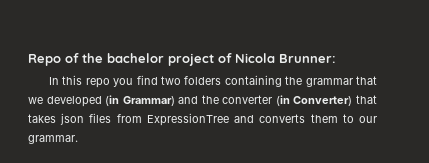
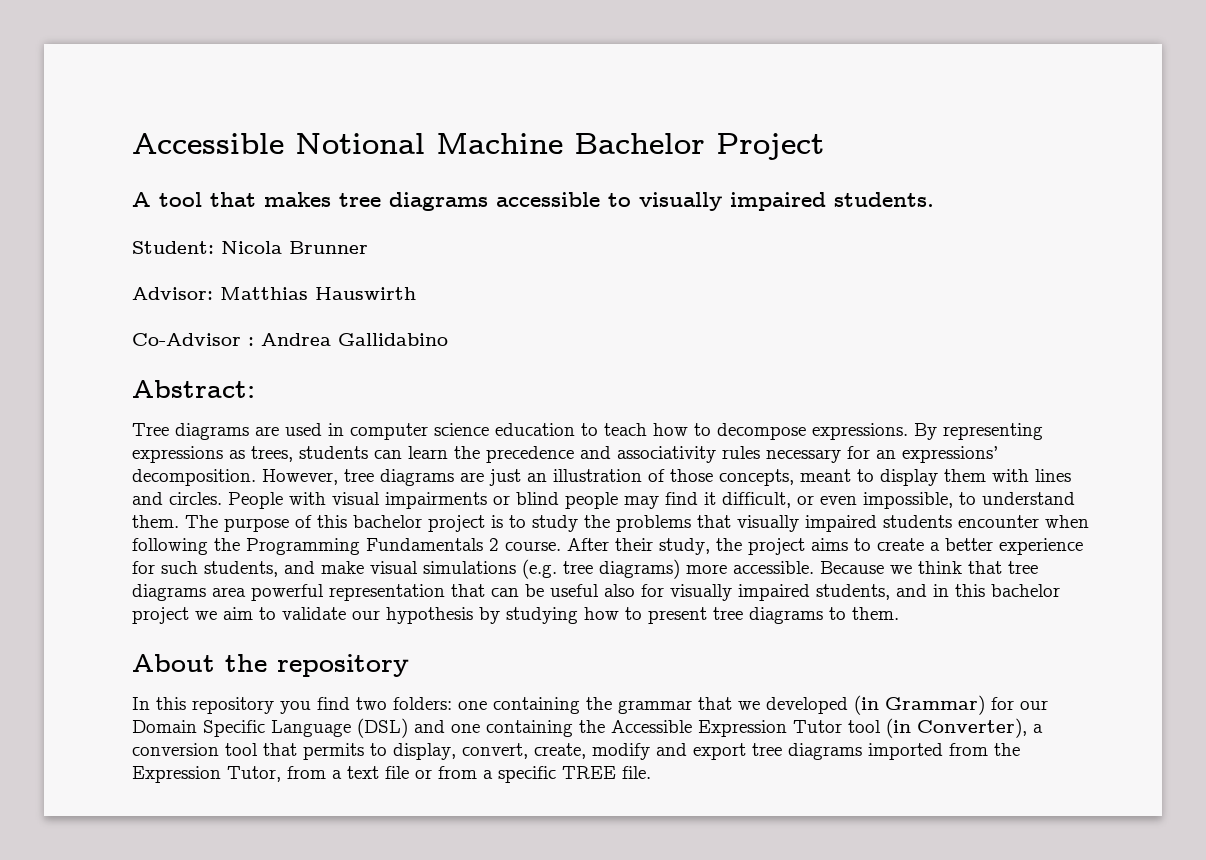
- Repo of the bachelor project of Nicola Brunner:
+ Accessible Notional Machine Bachelor Project
+ A tool that makes tree diagrams accessible to visually impaired students.
+ Student: Nicola Brunner
+ Advisor: Matthias Hauswirth
+ Co-Advisor : Andrea Gallidabino
+ Abstract:
+ Tree diagrams are used in computer science education to teach how to decompose expressions. By representing expressions as trees, students can learn the precedence and associativity rules necessary for an expressions’ decomposition. However, tree diagrams are just an illustration of those concepts, meant to display them with lines and circles. People with visual impairments or blind people may find it difficult, or even impossible, to understand them. The purpose of this bachelor project is to study the problems that visually impaired students encounter when following the Programming Fundamentals 2 course. After their study, the project aims to create a better experience for such students, and make visual simulations (e.g. tree diagrams) more accessible. Because we think that tree diagrams area powerful representation that can be useful also for visually impaired students, and in this bachelor project we aim to validate our hypothesis by studying how to present tree diagrams to them.
+ About the repository
- In this repo you find two folders containing the grammar that we developed (in Grammar) and the converter (in Converter) that takes json files from ExpressionTree and converts them to our grammar.
+ In this repository you find two folders: one containing the grammar that we developed (in Grammar) for our Domain Specific Language (DSL) and one containing the Accessible Expression Tutor tool (in Converter), a conversion tool that permits to display, convert, create, modify and export tree diagrams imported from the Expression Tutor, from a text file or from a specific TREE file.

